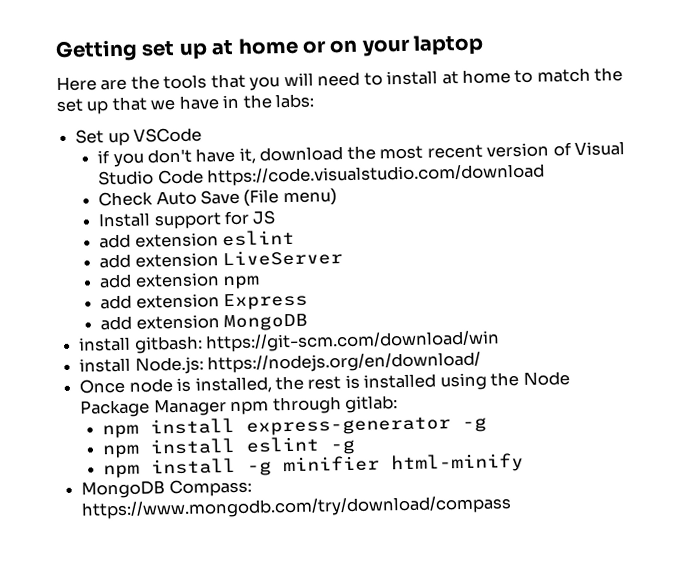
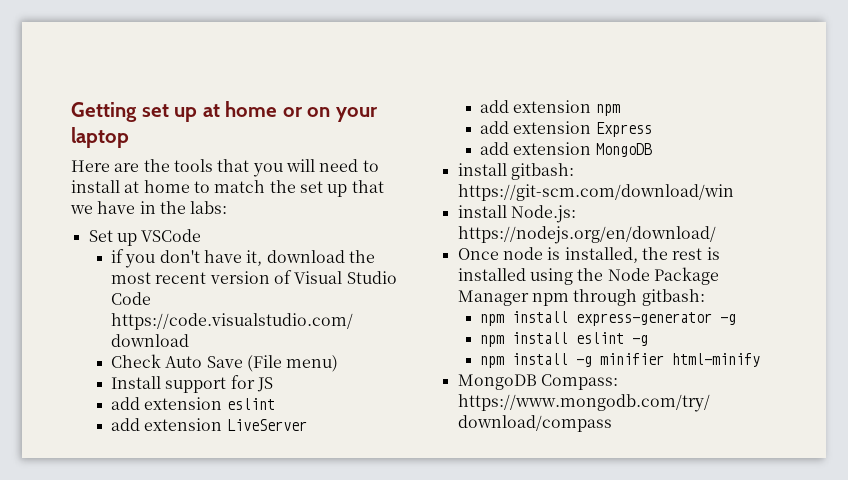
- Once node is installed, the rest is installed using the Node Package Manager npm through gitlab:
+ Once node is installed, the rest is installed using the Node Package Manager npm through gitbash:

